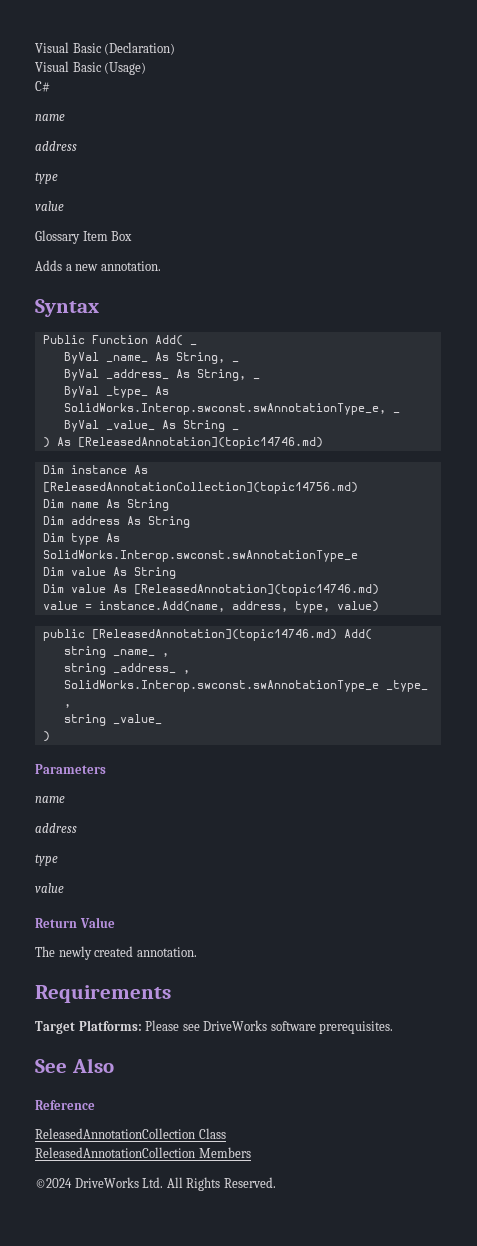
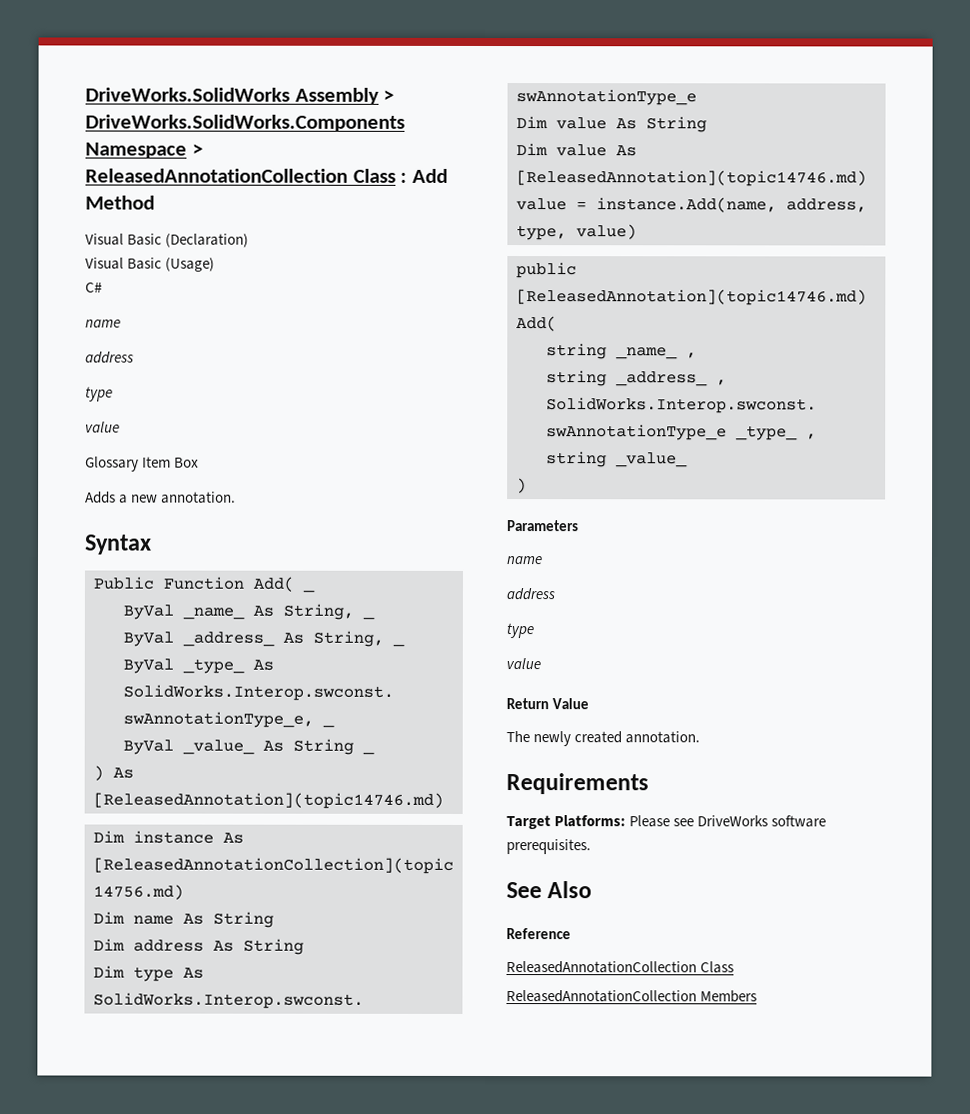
+ DriveWorks.SolidWorks Assembly > DriveWorks.SolidWorks.Components Namespace > ReleasedAnnotationCollection Class : Add Method
- ©2024 DriveWorks Ltd. All Rights Reserved.

